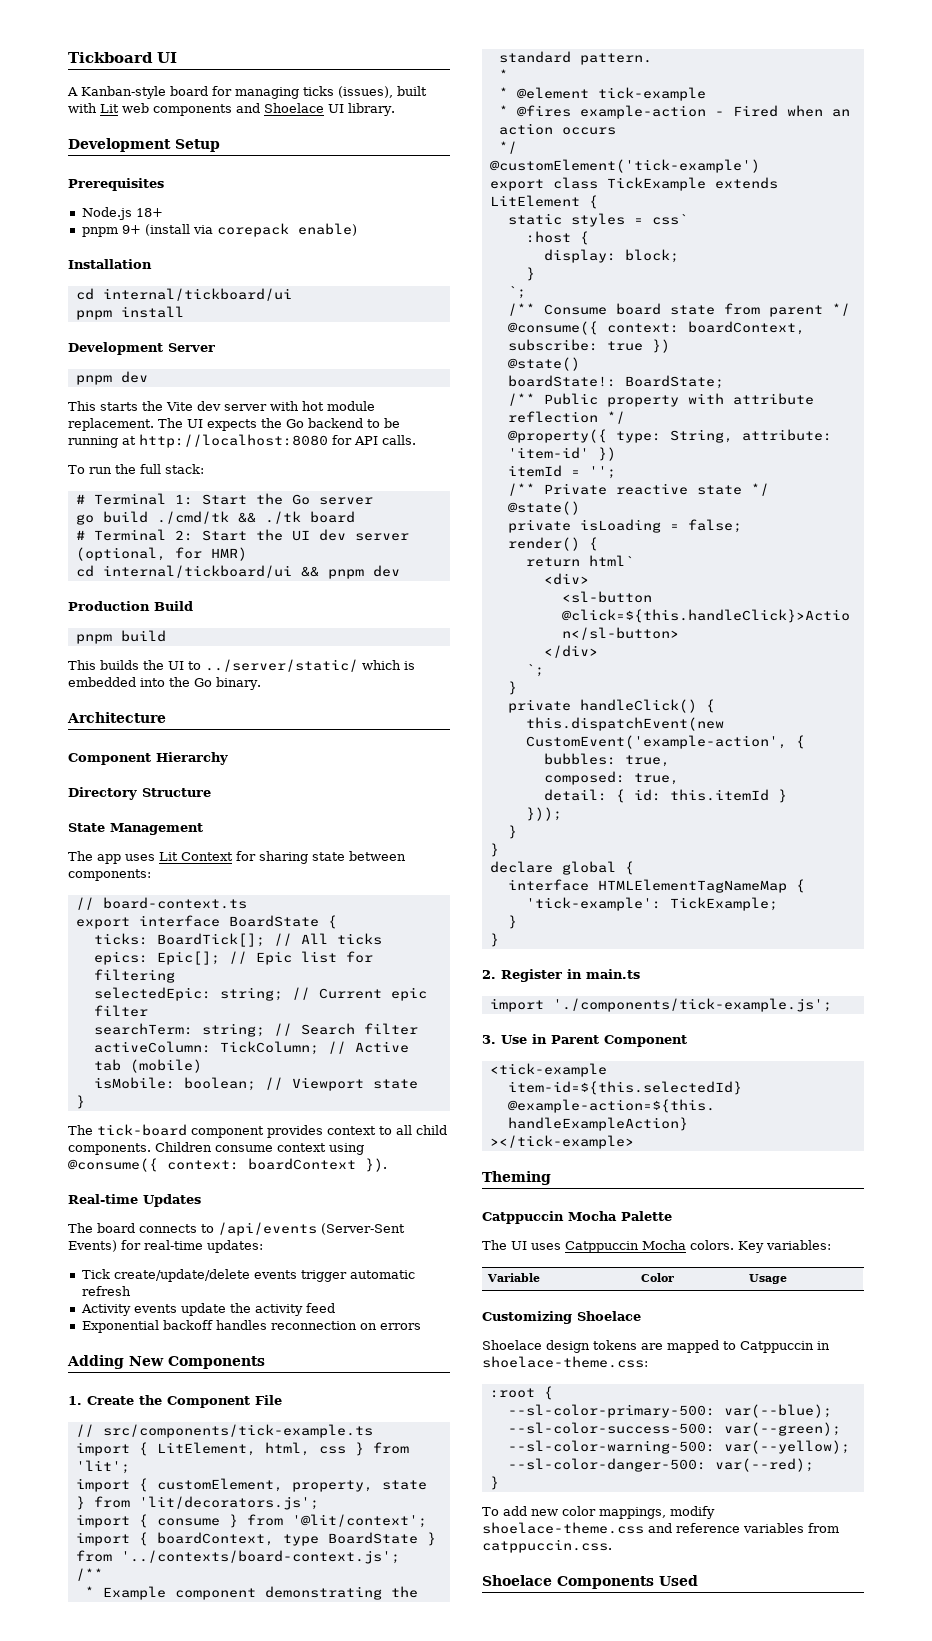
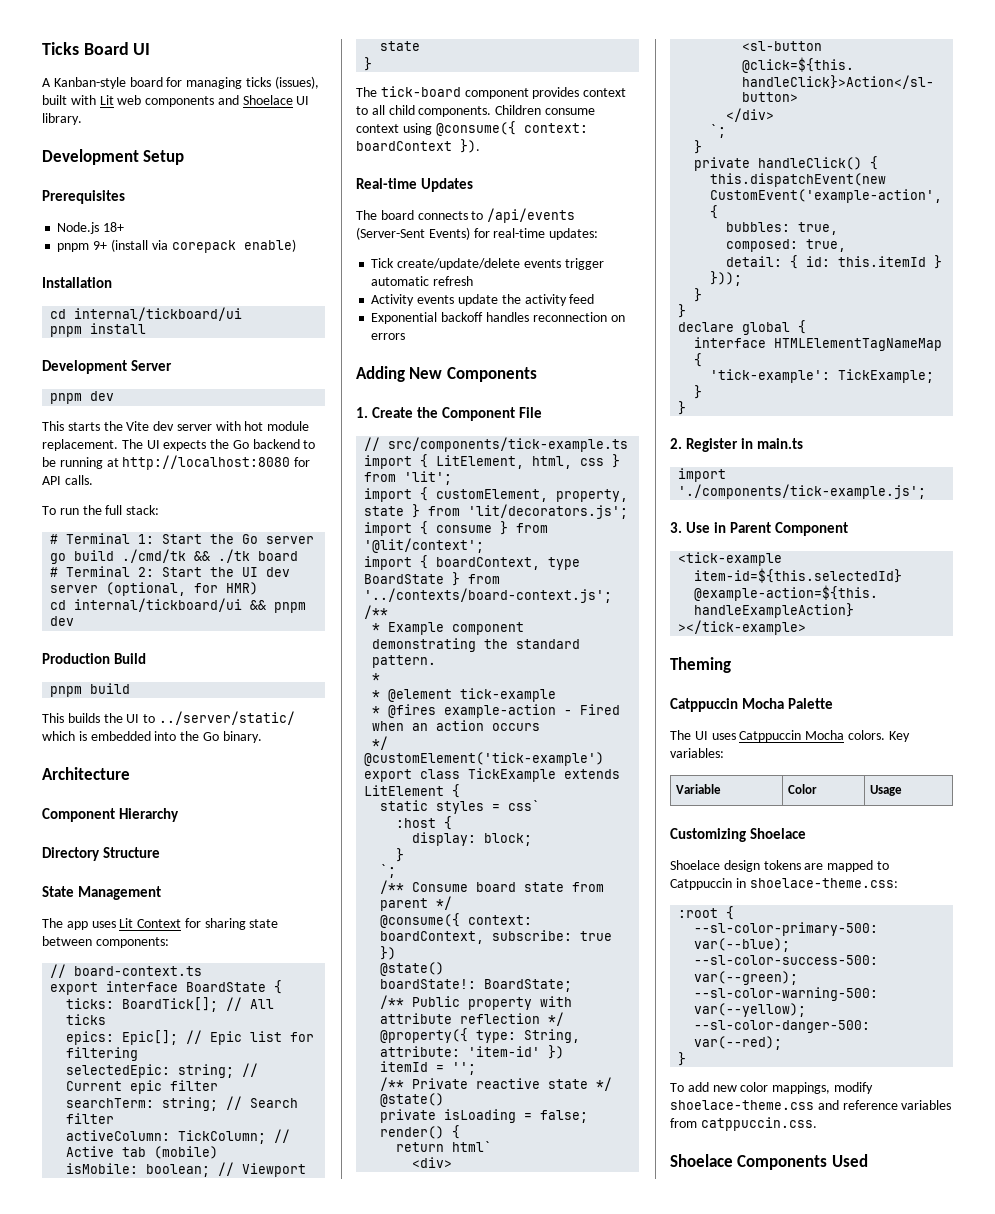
- Tickboard UI
+ Ticks Board UI

